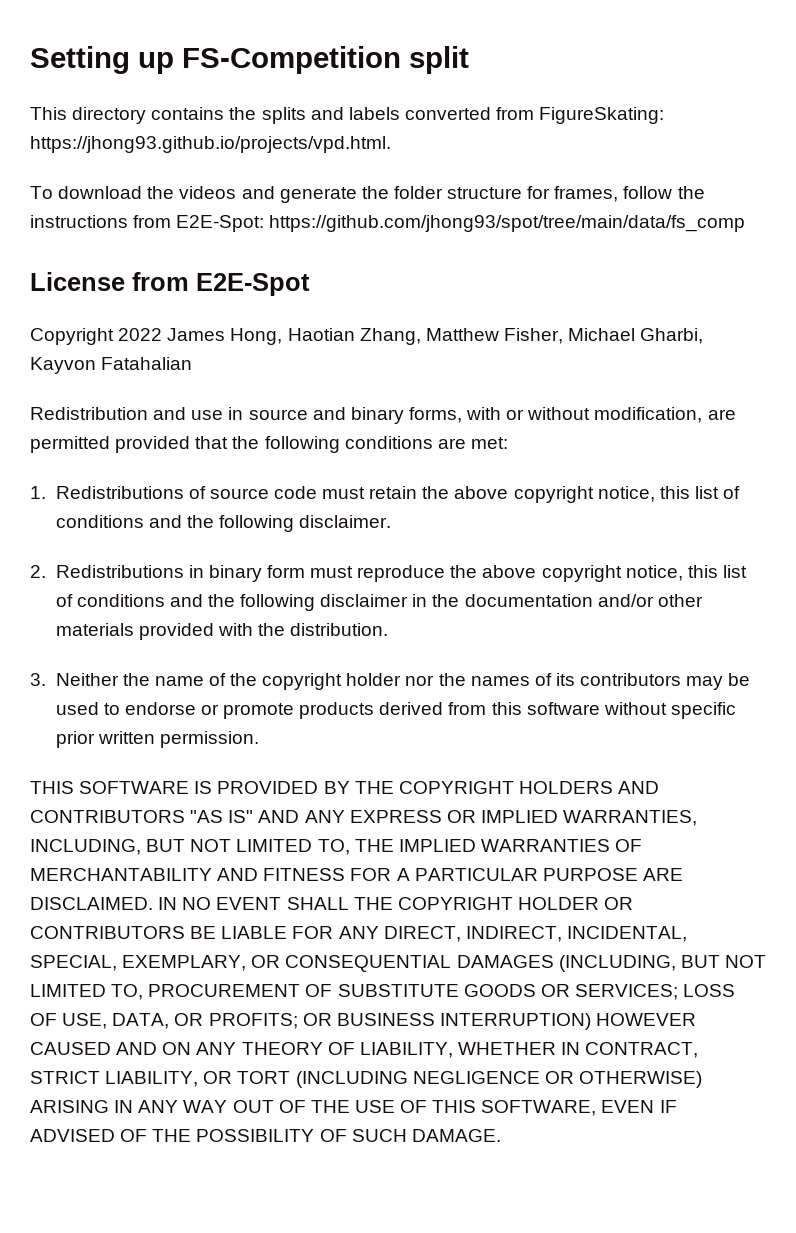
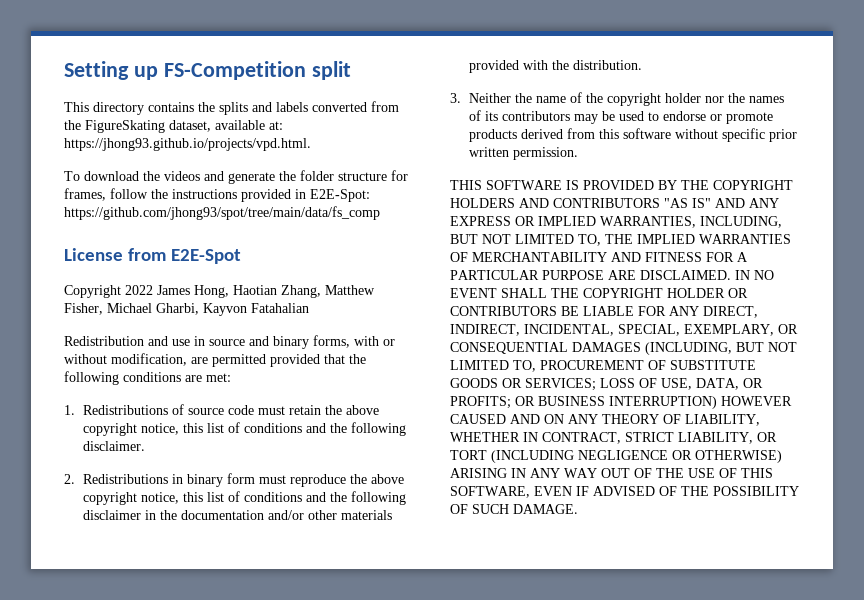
- This directory contains the splits and labels converted from FigureSkating: https://jhong93.github.io/projects/vpd.html.
+ This directory contains the splits and labels converted from the FigureSkating dataset, available at: https://jhong93.github.io/projects/vpd.html.
- To download the videos and generate the folder structure for frames, follow the instructions from E2E-Spot: https://github.com/jhong93/spot/tree/main/data/fs_comp
+ To download the videos and generate the folder structure for frames, follow the instructions provided in E2E-Spot: https://github.com/jhong93/spot/tree/main/data/fs_comp

